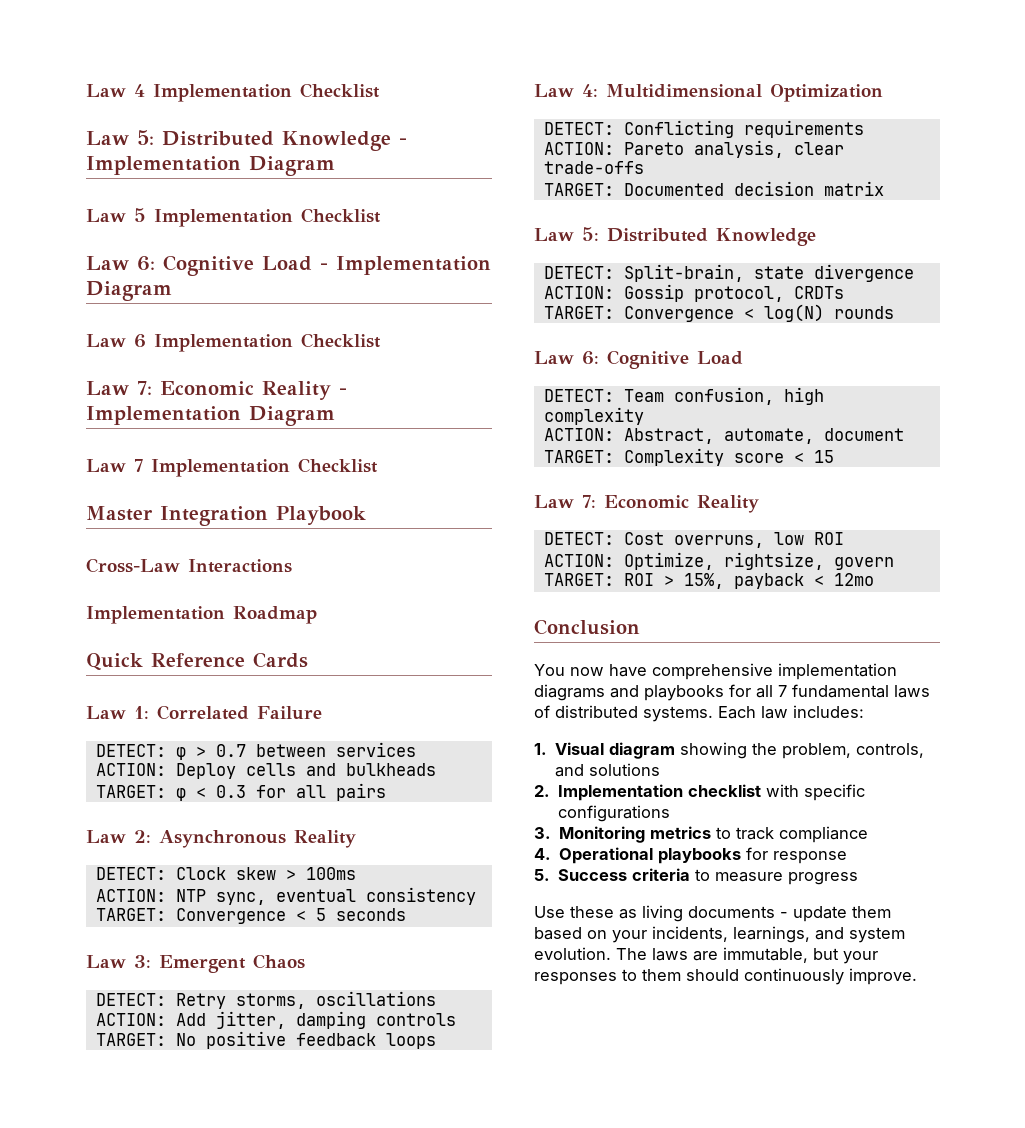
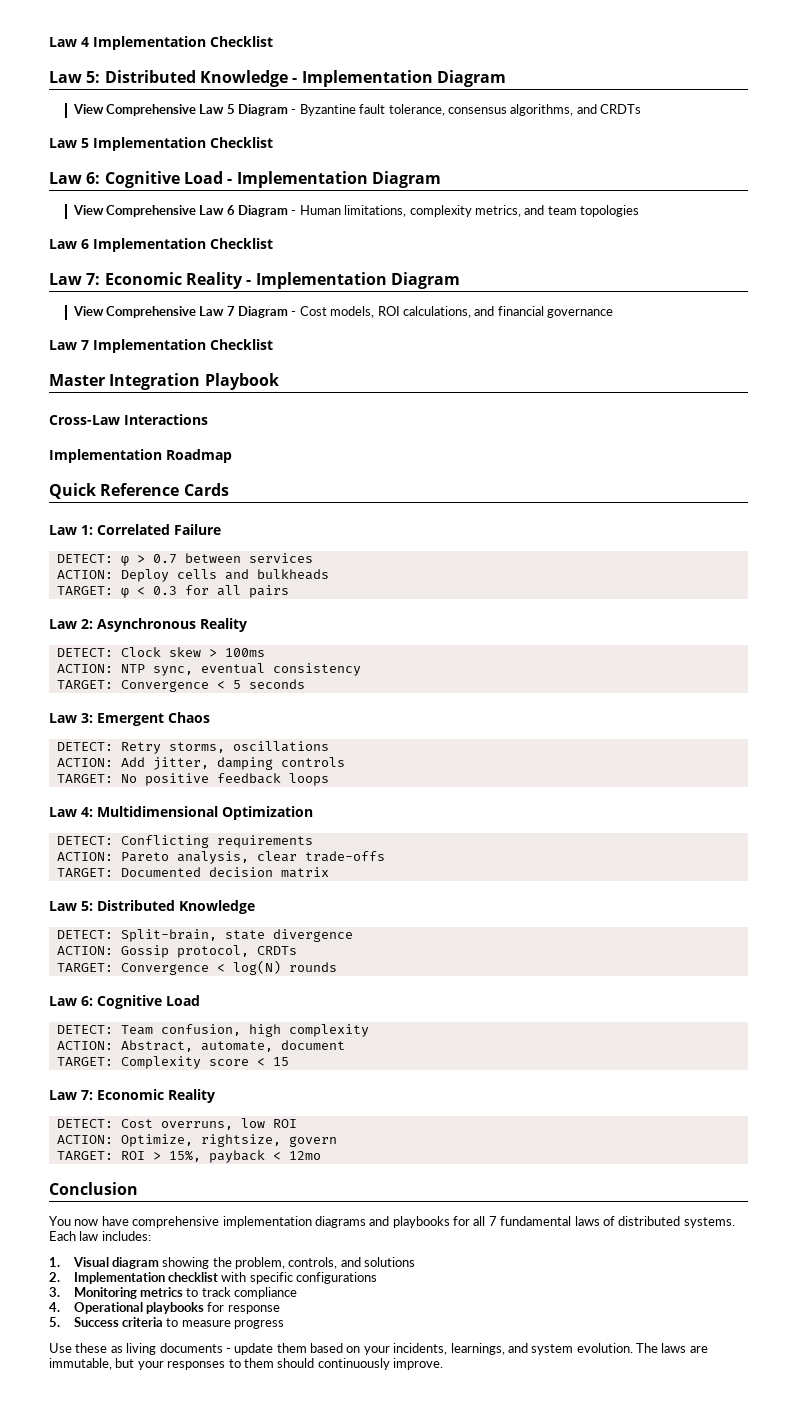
+ View Comprehensive Law 5 Diagram - Byzantine fault tolerance, consensus algorithms, and CRDTs
+ View Comprehensive Law 6 Diagram - Human limitations, complexity metrics, and team topologies
+ View Comprehensive Law 7 Diagram - Cost models, ROI calculations, and financial governance

